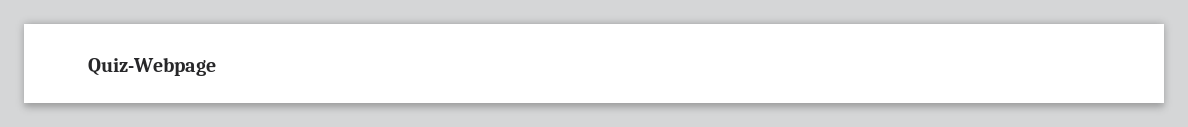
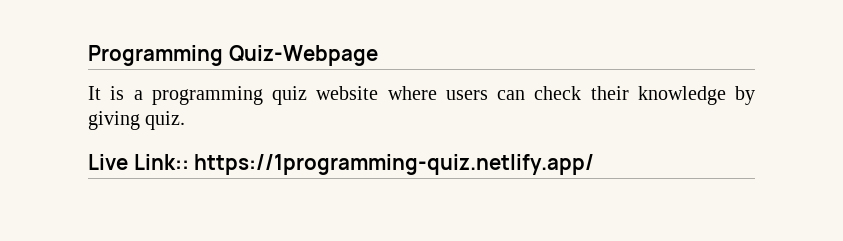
- Quiz-Webpage
+ Programming Quiz-Webpage
+ It is a programming quiz website where users can check their knowledge by giving quiz.
+ Live Link:: https://1programming-quiz.netlify.app/

